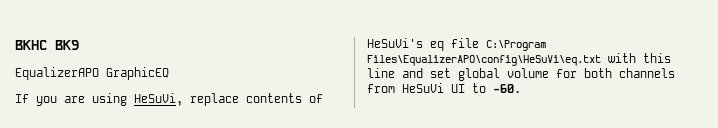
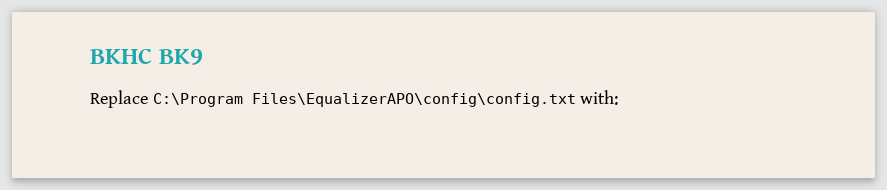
- EqualizerAPO GraphicEQ
- If you are using HeSuVi, replace contents of HeSuVi's eq file C:\Program Files\EqualizerAPO\config\HeSuVi\eq.txt with this line and set global volume for both channels from HeSuVi UI to -60.
+ Replace C:\Program Files\EqualizerAPO\config\config.txt with:

